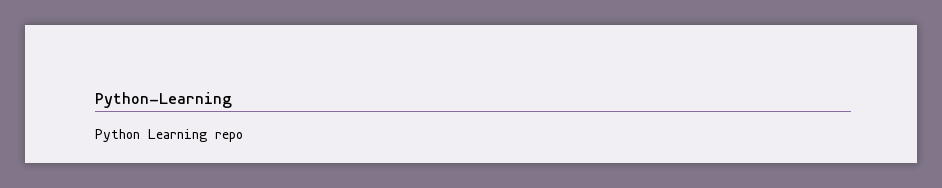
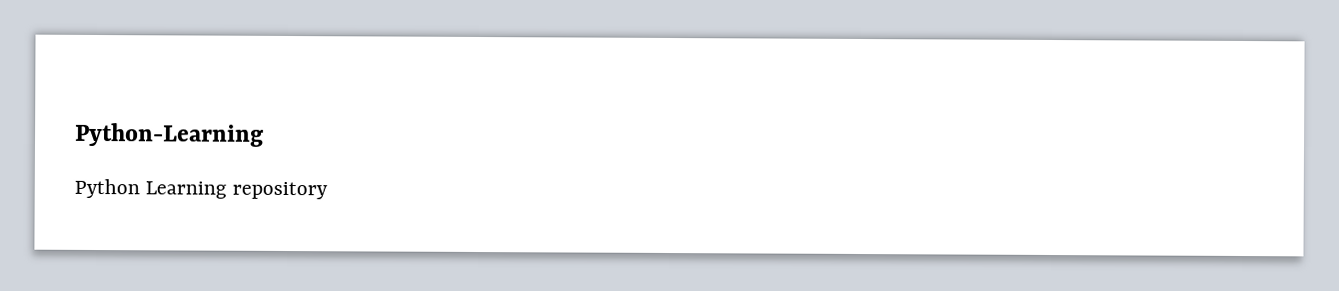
- Python Learning repo
+ Python Learning repository

